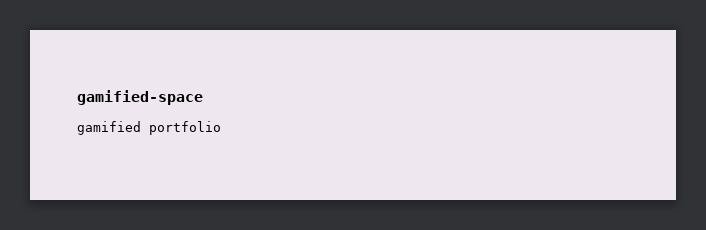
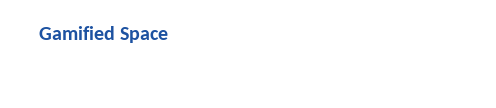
- gamified-space
- gamified portfolio
+ Gamified Space

